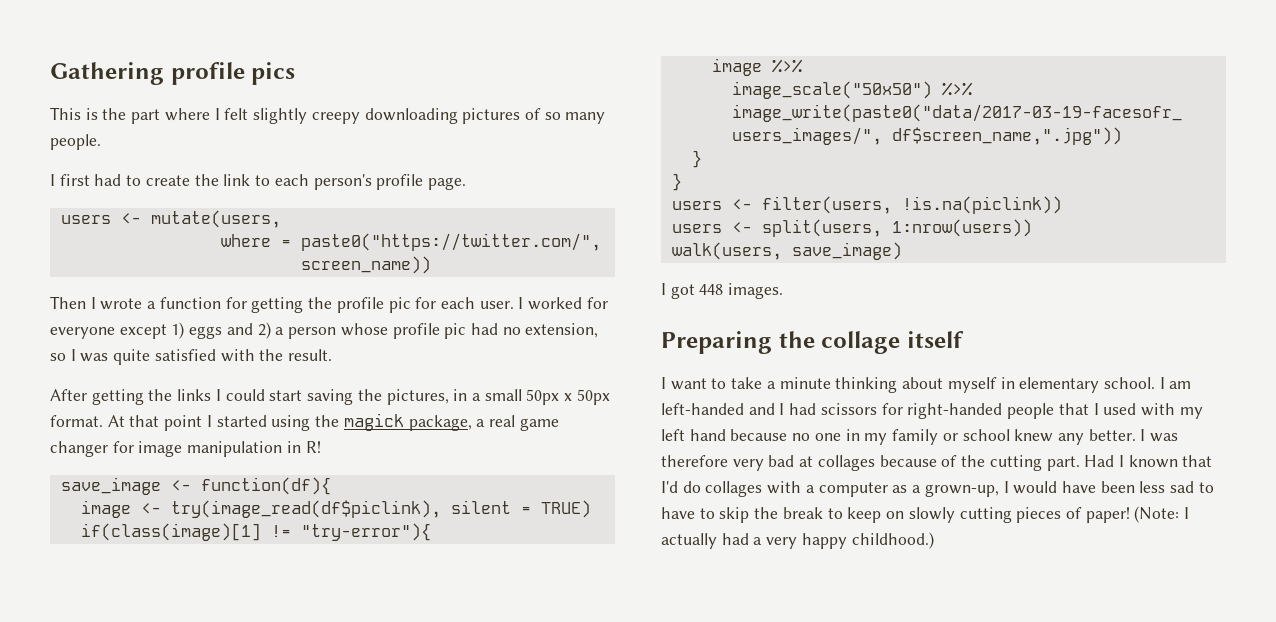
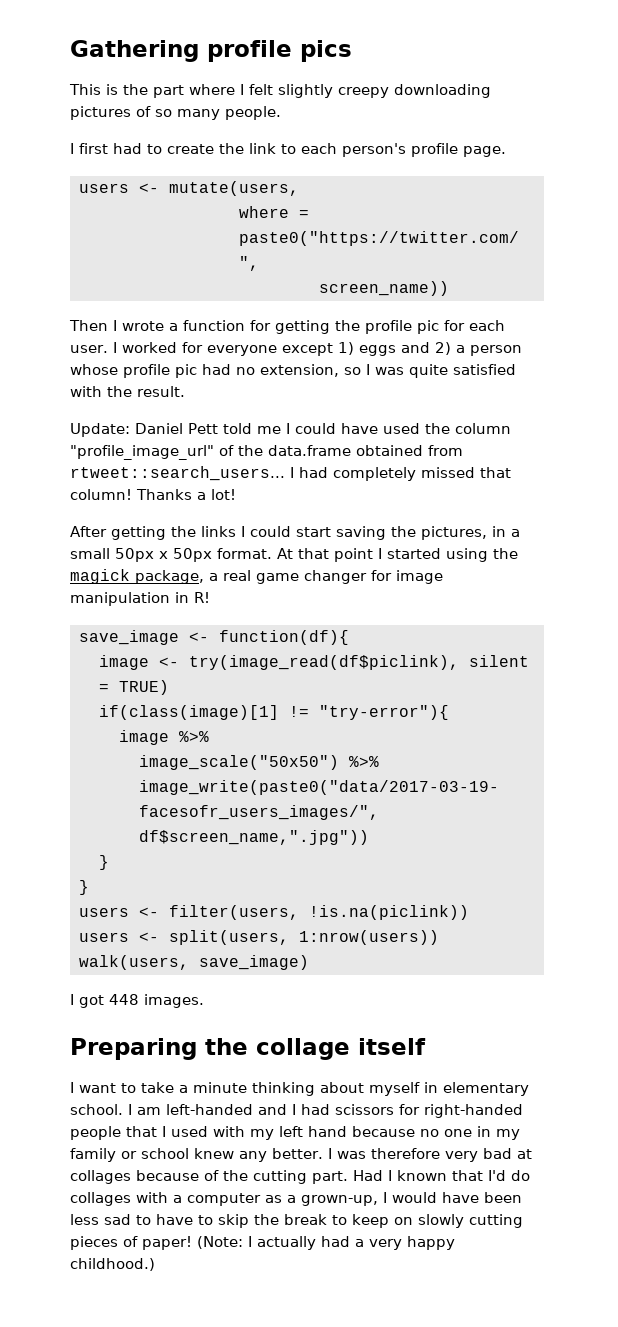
+ Update: Daniel Pett told me I could have used the column "profile_image_url" of the data.frame obtained from rtweet::search_users... I had completely missed that column! Thanks a lot!

